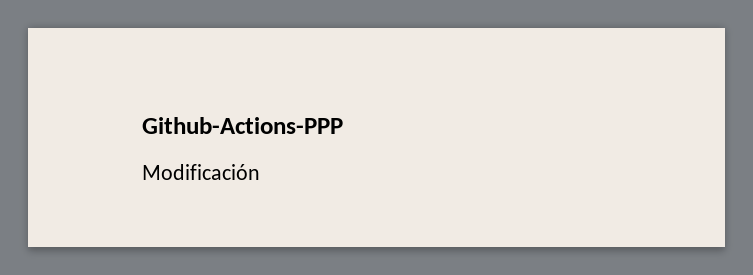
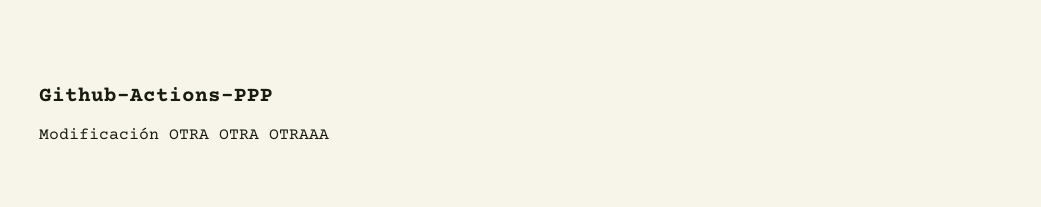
- Modificación
+ Modificación OTRA OTRA OTRAAA

